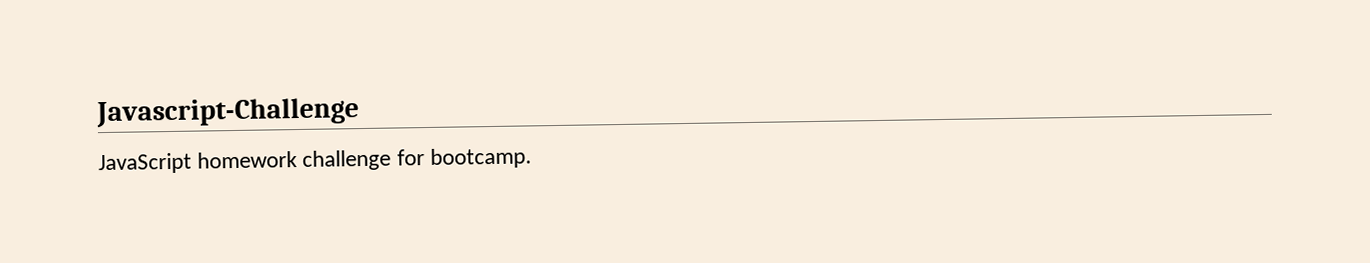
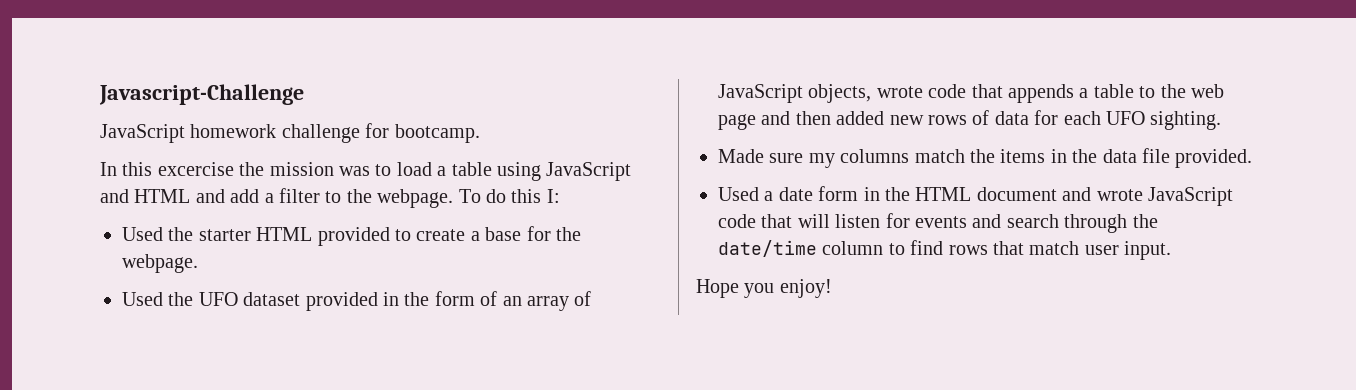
+ In this excercise the mission was to load a table using JavaScript and HTML and add a filter to the webpage. To do this I:
+ Used the starter HTML provided to create a base for the webpage.
+ Used the UFO dataset provided in the form of an array of JavaScript objects, wrote code that appends a table to the web page and then added new rows of data for each UFO sighting.
+ Made sure my columns match the items in the data file provided.
+ Used a date form in the HTML document and wrote JavaScript code that will listen for events and search through the date/time column to find rows that match user input.
+ Hope you enjoy!

